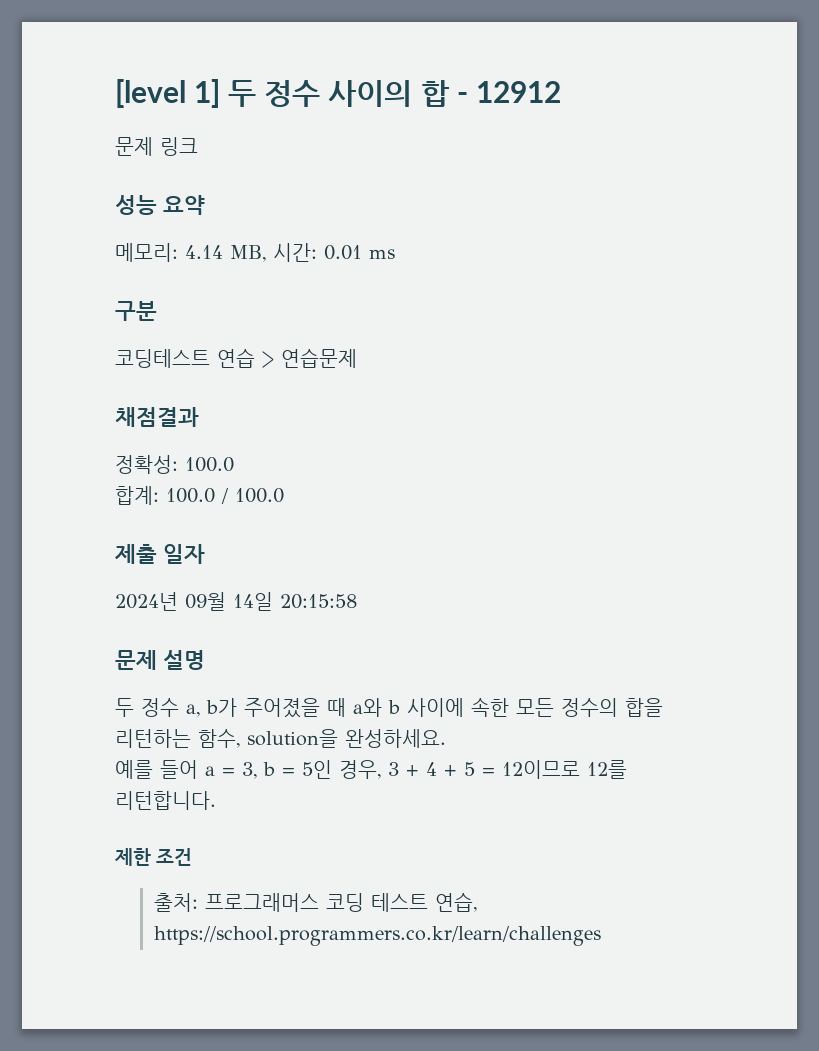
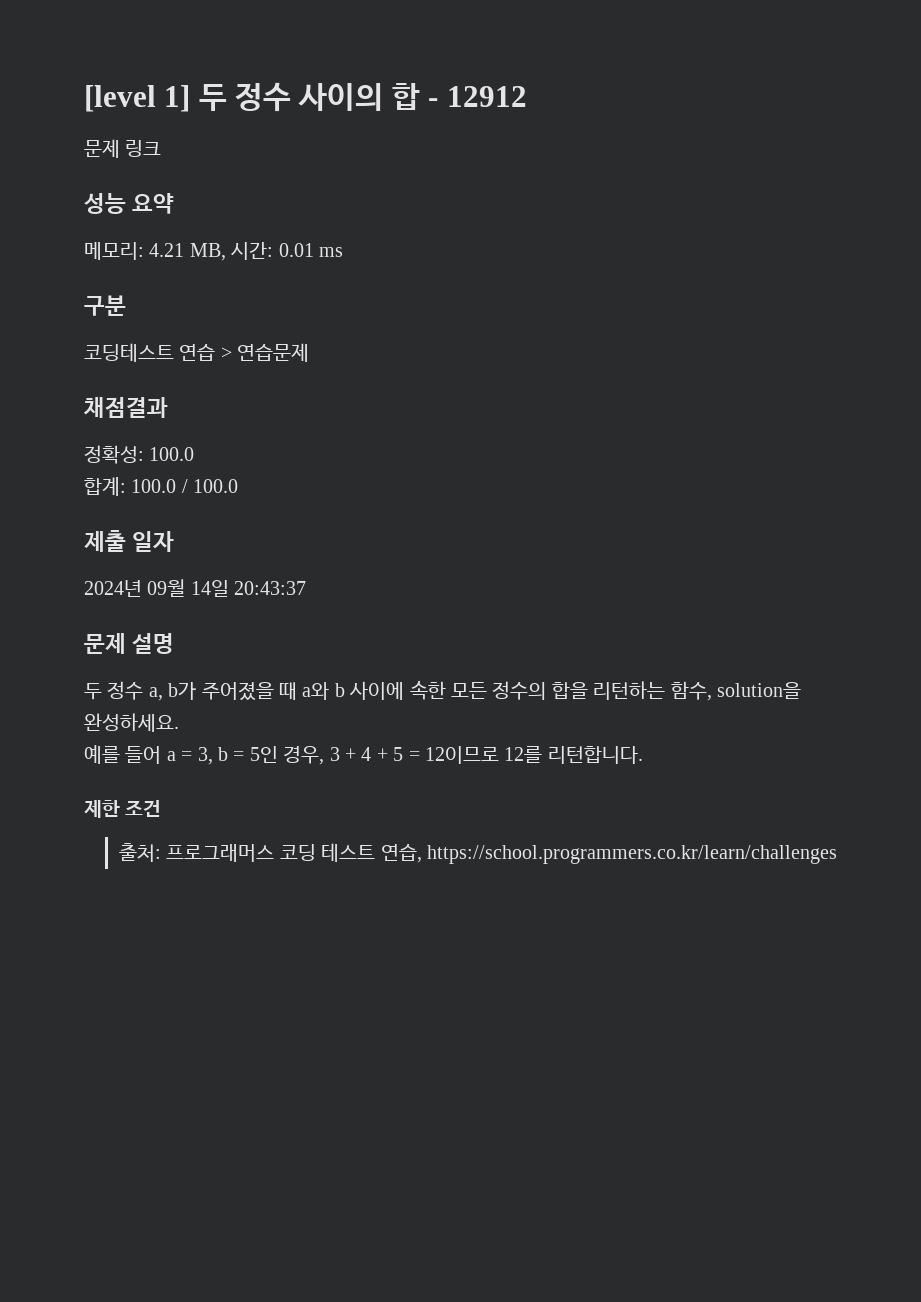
- 메모리: 4.14 MB, 시간: 0.01 ms
+ 메모리: 4.21 MB, 시간: 0.01 ms
- 2024년 09월 14일 20:15:58
+ 2024년 09월 14일 20:43:37

